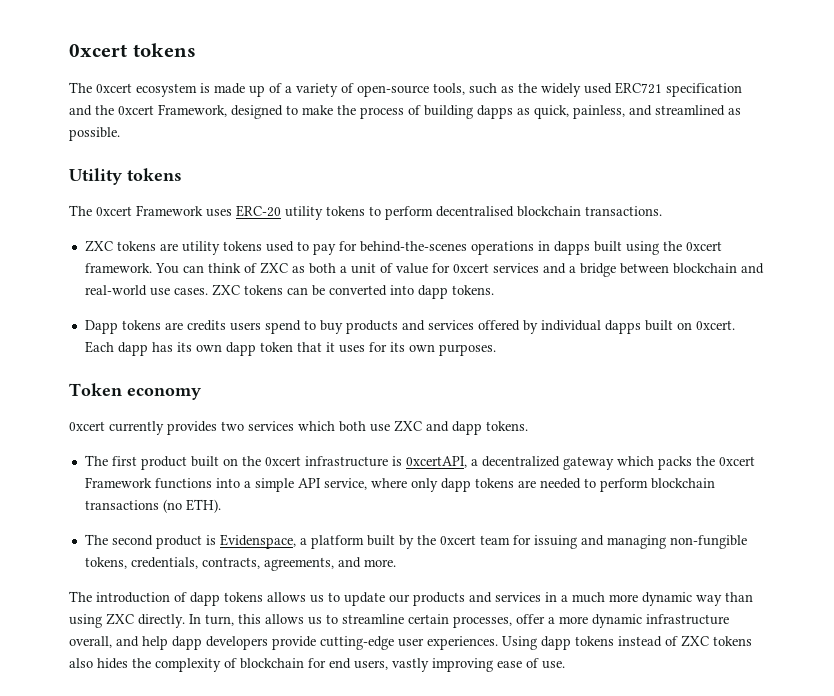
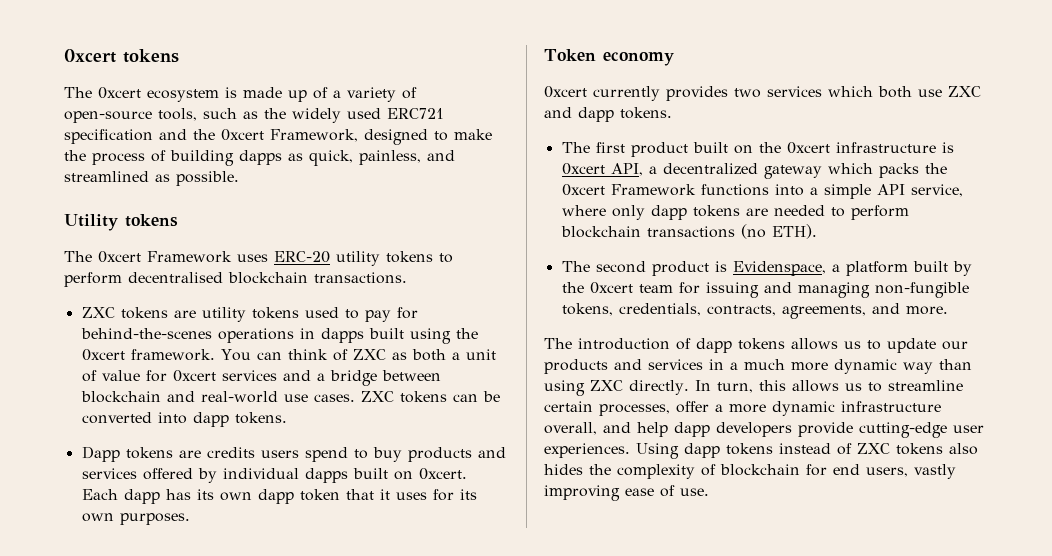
- The first product built on the 0xcert infrastructure is 0xcertAPI, a decentralized gateway which packs the 0xcert Framework functions into a simple API service, where only dapp tokens are needed to perform blockchain transactions (no ETH).
+ The first product built on the 0xcert infrastructure is 0xcert API, a decentralized gateway which packs the 0xcert Framework functions into a simple API service, where only dapp tokens are needed to perform blockchain transactions (no ETH).

